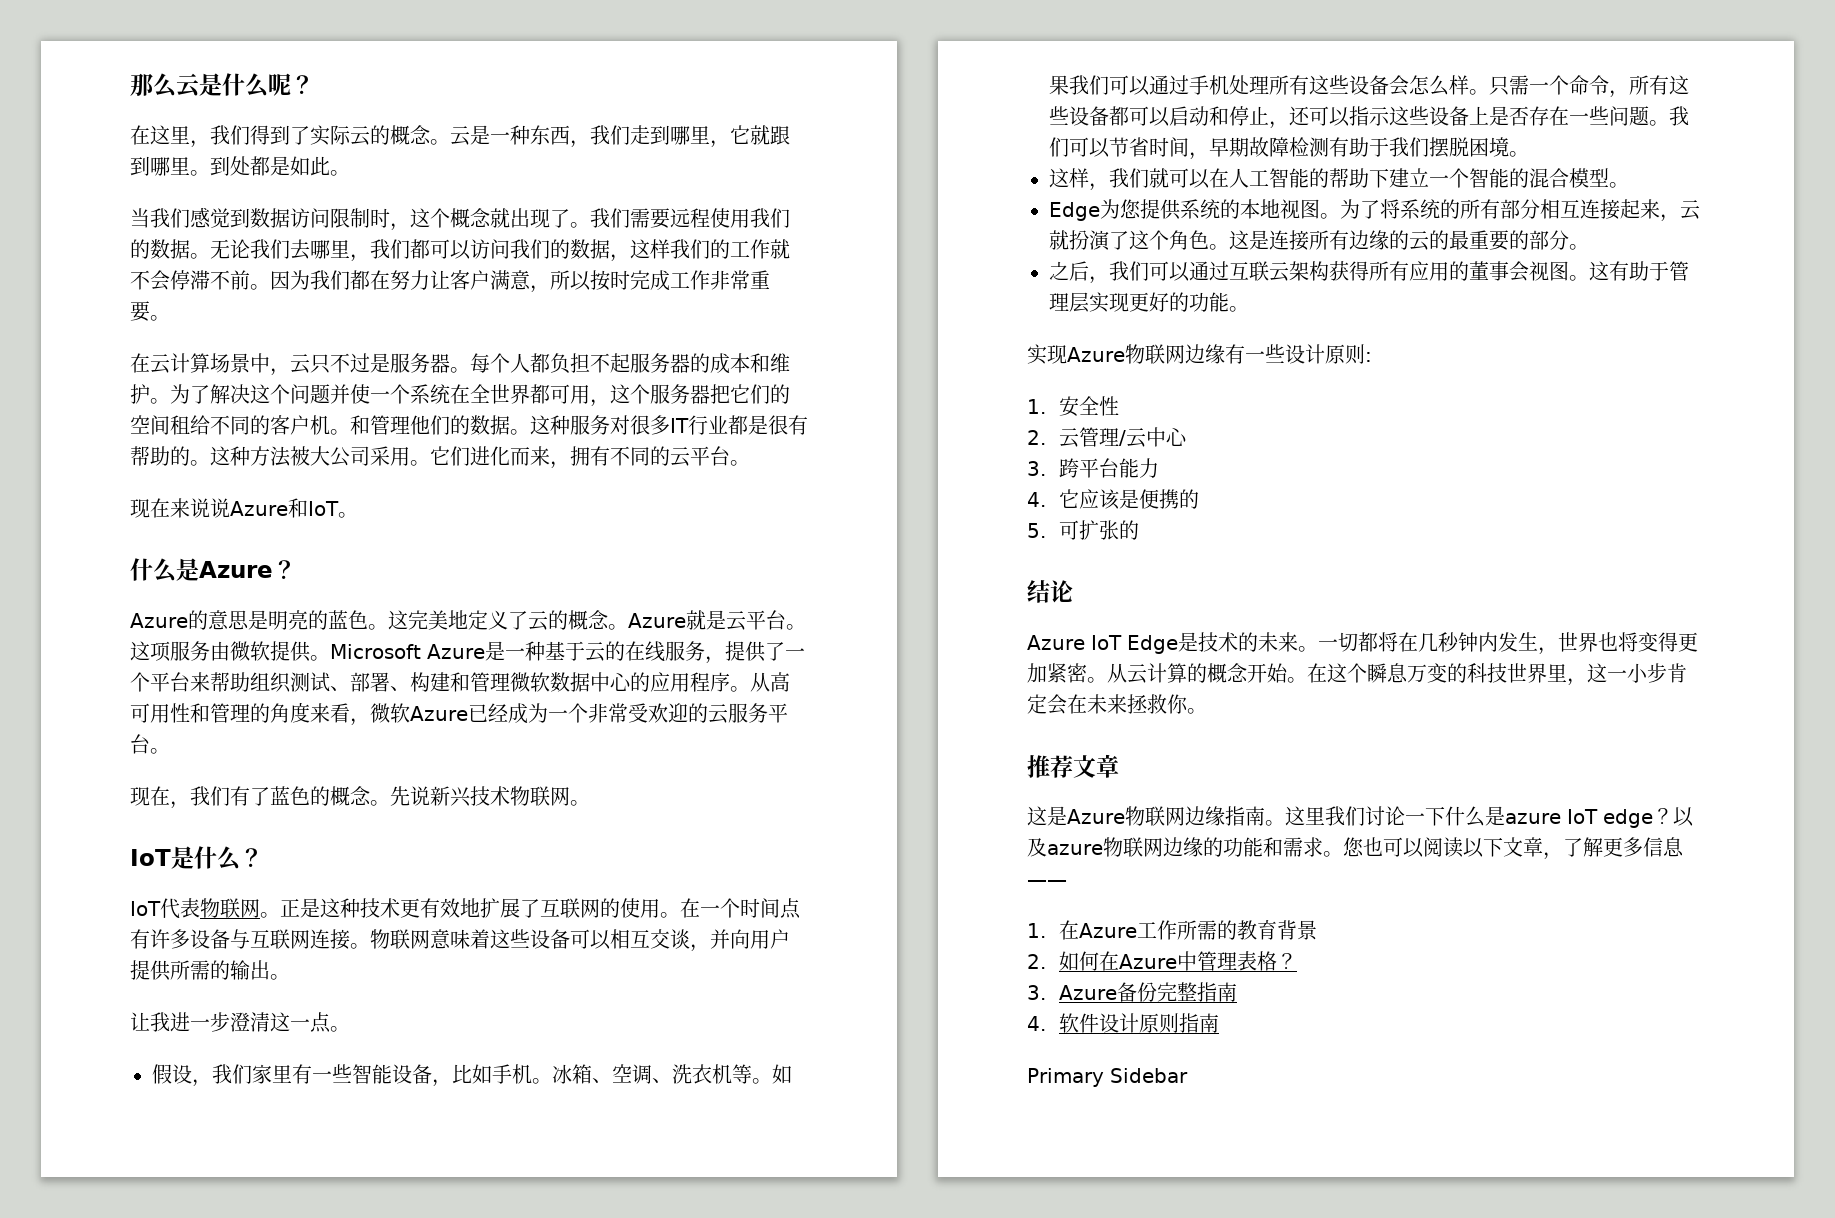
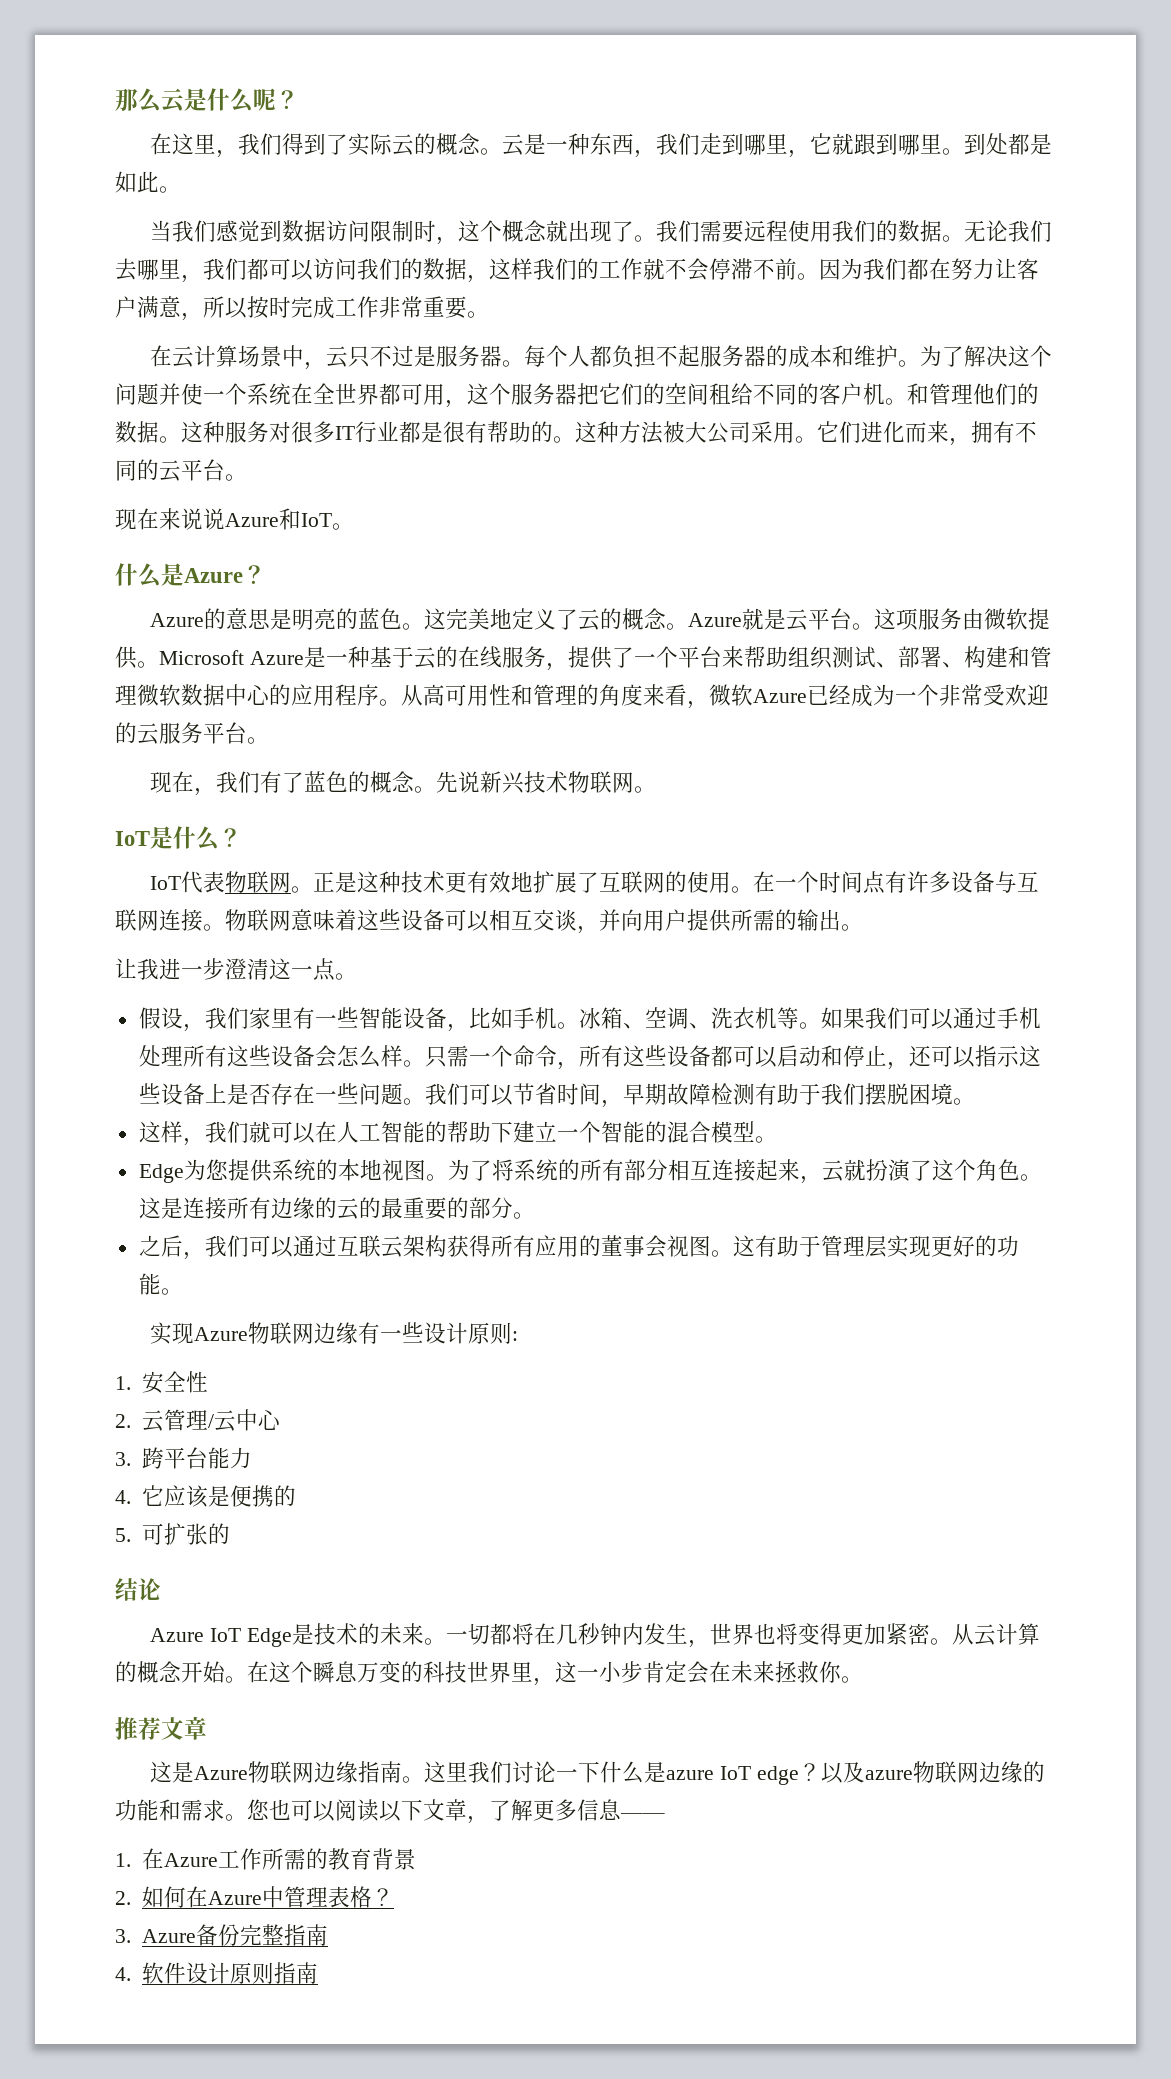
- Primary Sidebar

